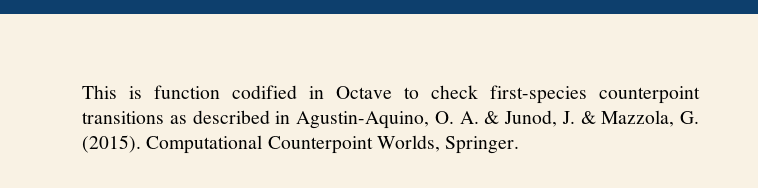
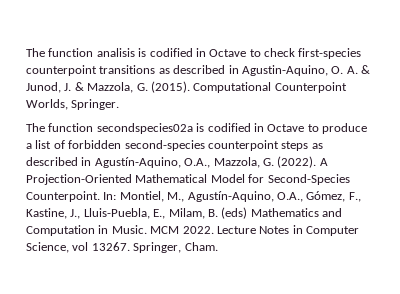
- This is function codified in Octave to check first-species counterpoint transitions as described in Agustin-Aquino, O. A. & Junod, J. & Mazzola, G. (2015).
+ The function analisis is codified in Octave to check first-species counterpoint transitions as described in Agustin-Aquino, O. A. & Junod, J. & Mazzola, G. (2015).
+ The function secondspecies02a is codified in Octave to produce a list of forbidden second-species counterpoint steps as described in Agustín-Aquino, O.A., Mazzola, G. (2022). A Projection-Oriented Mathematical Model for Second-Species Counterpoint. In: Montiel, M., Agustín-Aquino, O.A., Gómez, F., Kastine, J., Lluis-Puebla, E., Milam, B. (eds) Mathematics and Computation in Music. MCM 2022. Lecture Notes in Computer Science, vol 13267. Springer, Cham.

